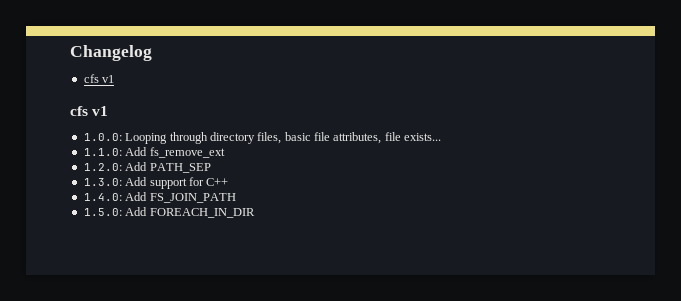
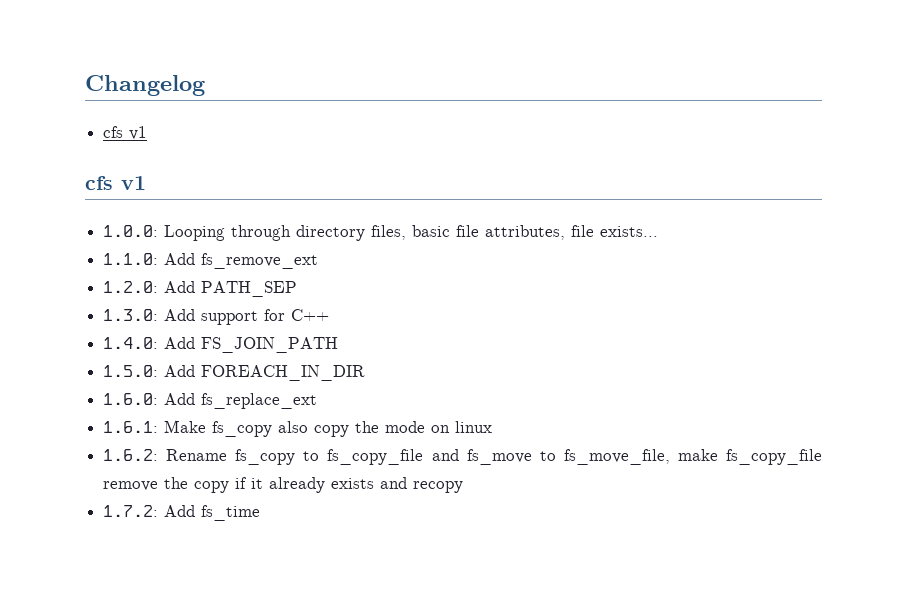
+ 1.6.0: Add fs_replace_ext
+ 1.6.1: Make fs_copy also copy the mode on linux
+ 1.6.2: Rename fs_copy to fs_copy_file and fs_move to fs_move_file, make fs_copy_file remove the copy if it already exists and recopy
+ 1.7.2: Add fs_time

